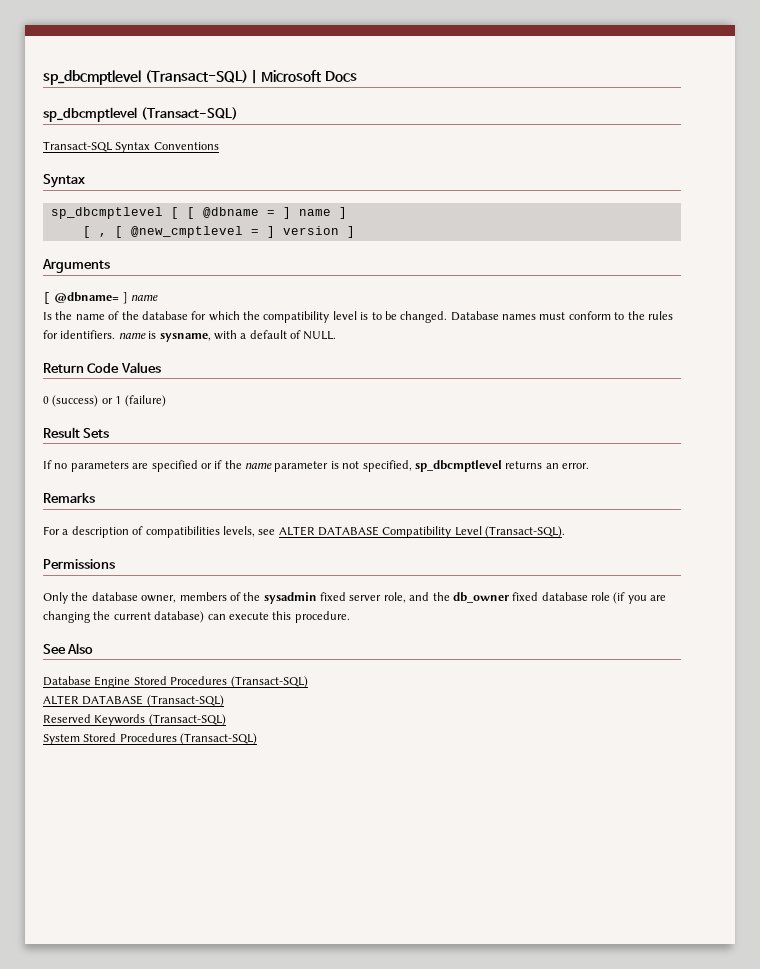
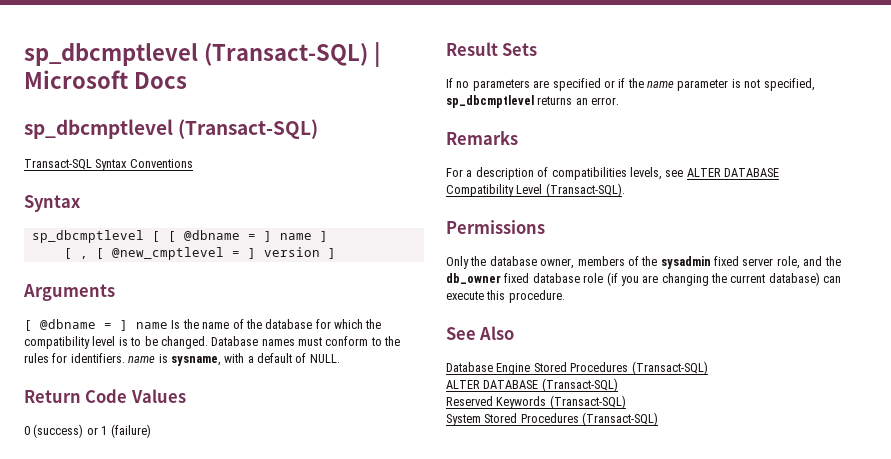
- [ @dbname= ] name
- Is the name of the database for which the compatibility level is to be changed.
+ [ @dbname = ] name Is the name of the database for which the compatibility level is to be changed.

